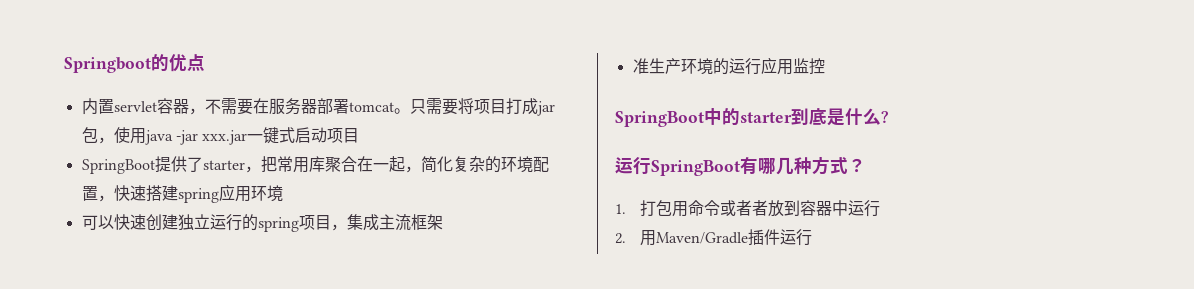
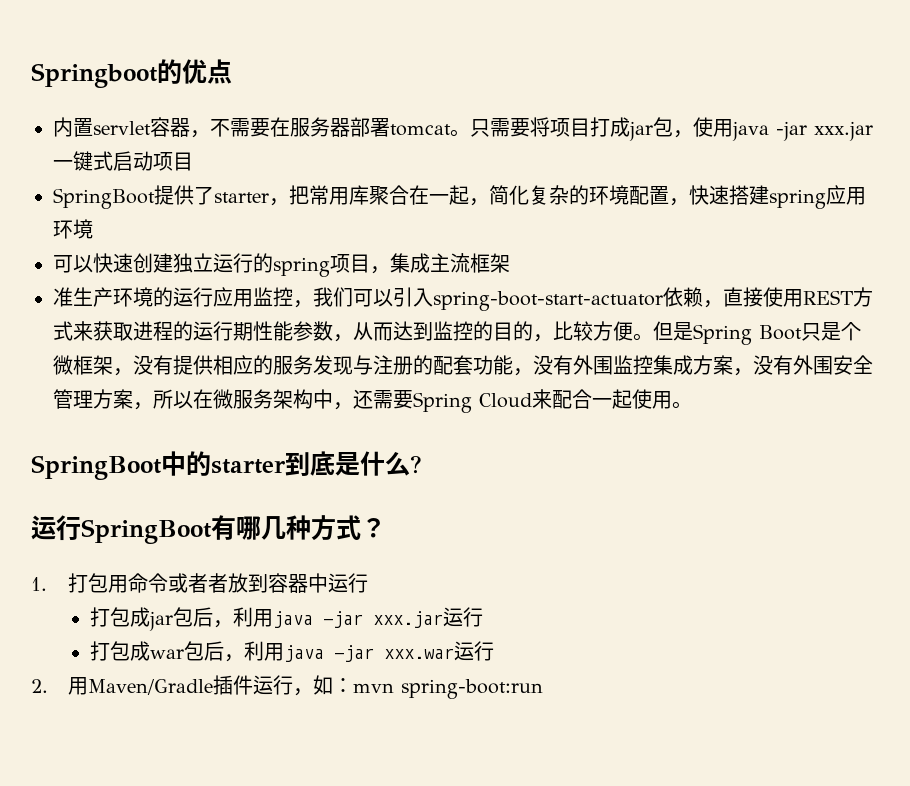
- 准生产环境的运行应用监控
+ 准生产环境的运行应用监控，我们可以引入spring-boot-start-actuator依赖，直接使用REST方式来获取进程的运行期性能参数，从而达到监控的目的，比较方便。但是Spring Boot只是个微框架，没有提供相应的服务发现与注册的配套功能，没有外围监控集成方案，没有外围安全管理方案，所以在微服务架构中，还需要Spring Cloud来配合一起使用。
+ 打包成jar包后，利用java -jar xxx.jar运行
+ 打包成war包后，利用java -jar xxx.war运行
- 2.用Maven/Gradle插件运行
+ 2.用Maven/Gradle插件运行，如：mvn spring-boot:run

